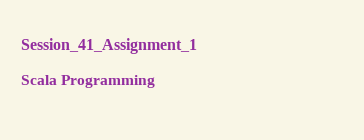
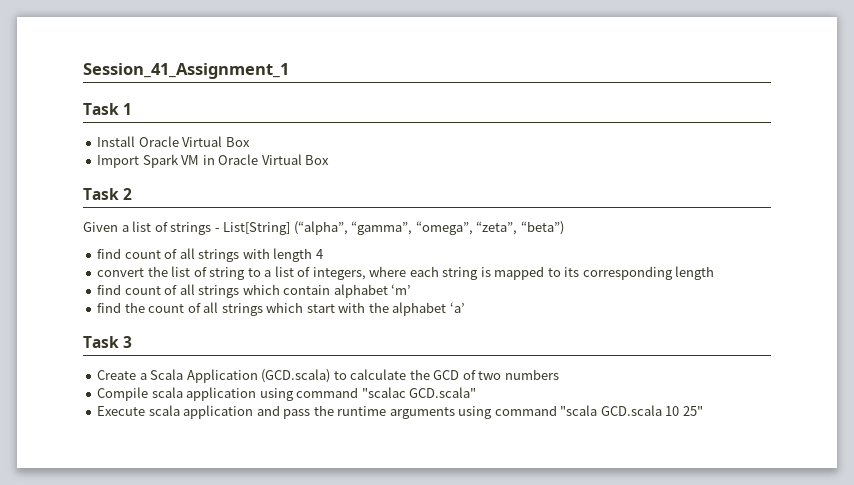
- Scala Programming
+ Task 1
+ Install Oracle Virtual Box
+ Import Spark VM in Oracle Virtual Box
+ Task 2
+ Given a list of strings - List[String] (“alpha”, “gamma”, “omega”, “zeta”, “beta”)
+ find count of all strings with length 4
+ convert the list of string to a list of integers, where each string is mapped to its corresponding length
+ find count of all strings which contain alphabet ‘m’
+ find the count of all strings which start with the alphabet ‘a’
+ Task 3
+ Create a Scala Application (GCD.scala) to calculate the GCD of two numbers
+ Compile scala application using command "scalac GCD.scala"
+ Execute scala application and pass the runtime arguments using command "scala GCD.scala 10 25"

